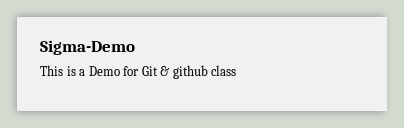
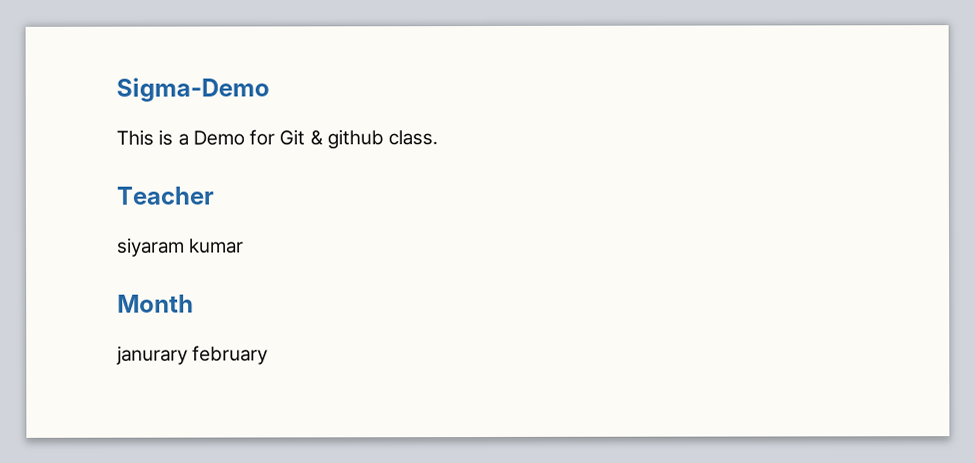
- This is a Demo for Git & github class
+ This is a Demo for Git & github class.
+ Teacher
+ siyaram kumar
+ Month
+ janurary february

